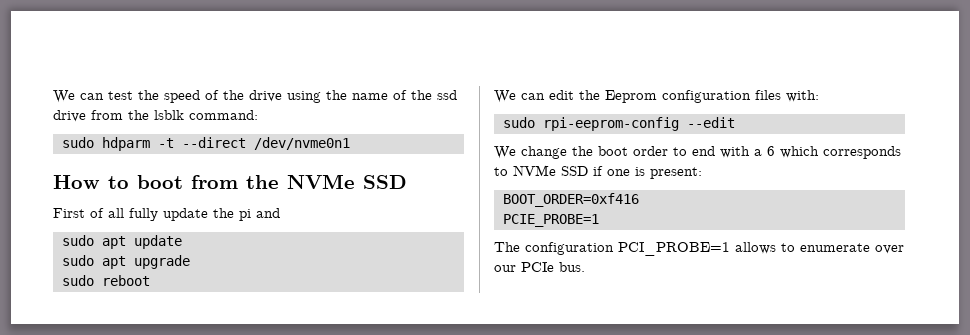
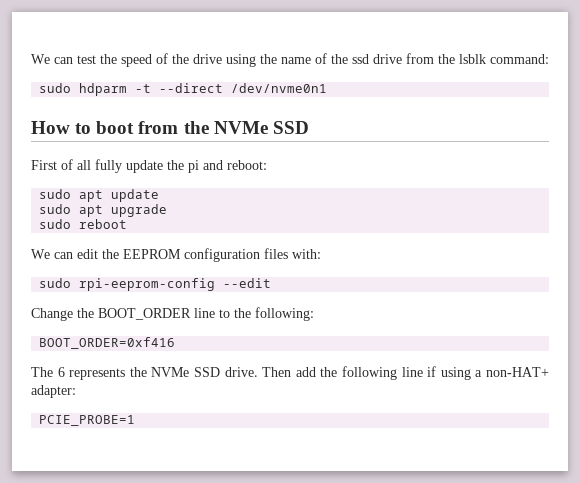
- First of all fully update the pi and
+ First of all fully update the pi and reboot:
- We can edit the Eeprom configuration files with:
+ We can edit the EEPROM configuration files with:
- We change the boot order to end with a 6 which corresponds to NVMe SSD if one is present:
+ Change the BOOT_ORDER line to the following:
  BOOT_ORDER=0xf416
+ The 6 represents the NVMe SSD drive. Then add the following line if using a non-HAT+ adapter:
  PCIE_PROBE=1
- The configuration PCI_PROBE=1 allows to enumerate over our PCIe bus.

